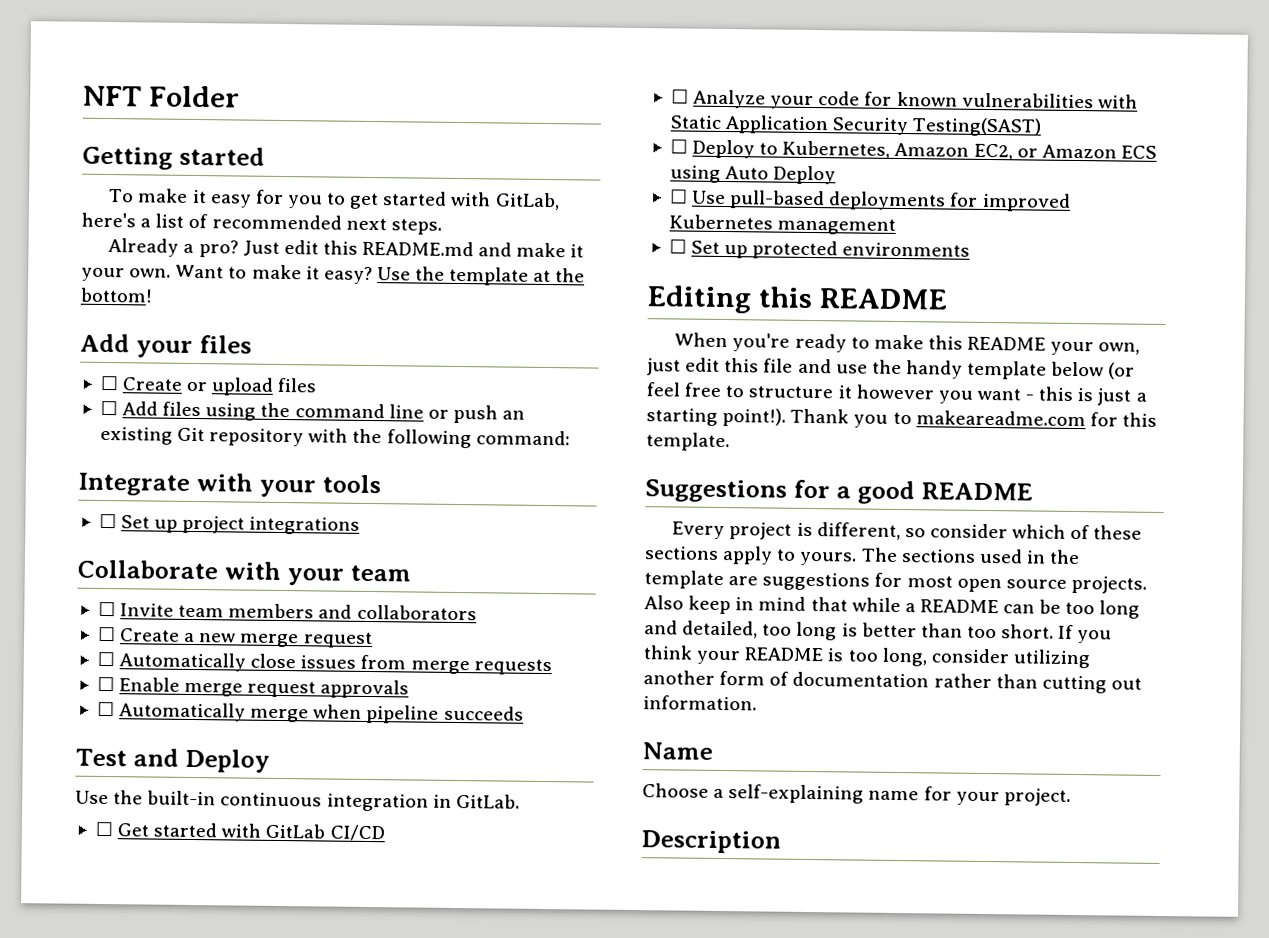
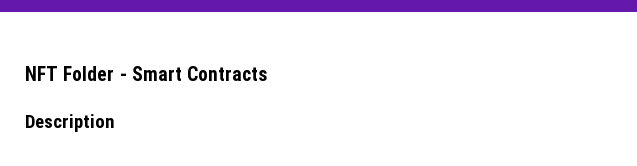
- NFT Folder
- Getting started
- To make it easy for you to get started with GitLab, here's a list of recommended next steps.
- Already a pro? Just edit this README.md and make it your own. Want to make it easy? Use the template at the bottom!
- Add your files
- ☐ Create or upload files
- ☐ Add files using the command line or push an existing Git repository with the following command:
- Integrate with your tools
- ☐ Set up project integrations
- Collaborate with your team
- ☐ Invite team members and collaborators
- ☐ Create a new merge request
- ☐ Automatically close issues from merge requests
- ☐ Enable merge request approvals
- ☐ Automatically merge when pipeline succeeds
- Test and Deploy
- Use the built-in continuous integration in GitLab.
- ☐ Get started with GitLab CI/CD
- ☐ Analyze your code for known vulnerabilities with Static Application Security Testing(SAST)
- ☐ Deploy to Kubernetes, Amazon EC2, or Amazon ECS using Auto Deploy
- ☐ Use pull-based deployments for improved Kubernetes management
- ☐ Set up protected environments
- Editing this README
- When you're ready to make this README your own, just edit this file and use the handy template below (or feel free to structure it however you want - this is just a starting point!). Thank you to makeareadme.com for this template.
- Suggestions for a good README
- Every project is different, so consider which of these sections apply to yours. The sections used in the template are suggestions for most open source projects. Also keep in mind that while a README can be too long and detailed, too long is better than too short. If you think your README is too long, consider utilizing another form of documentation rather than cutting out information.
- Name
- Choose a self-explaining name for your project.
+ NFT Folder - Smart Contracts

